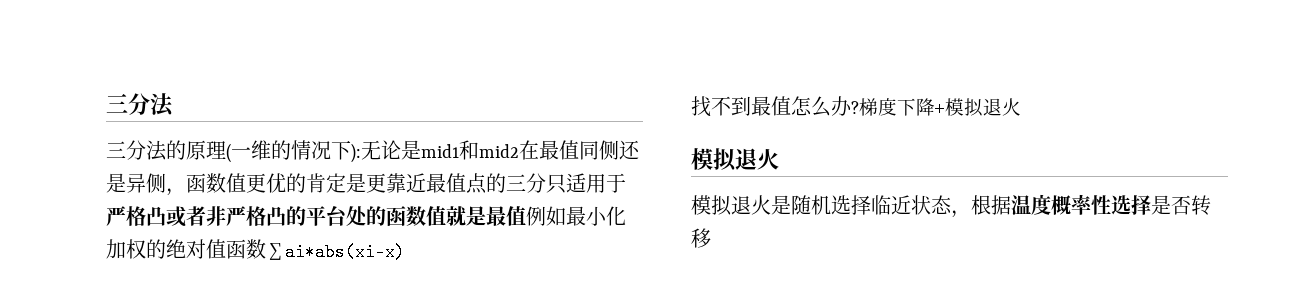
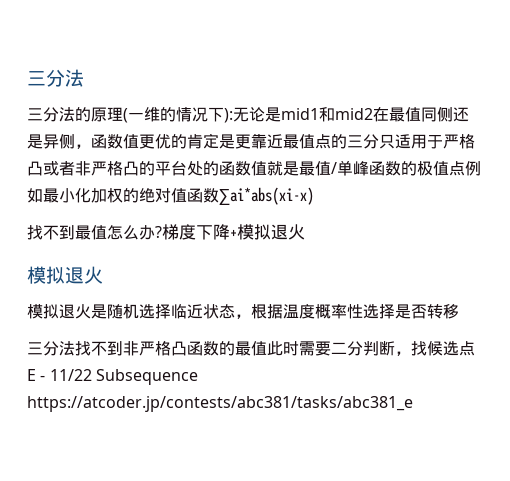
- 三分法的原理(一维的情况下):无论是mid1和mid2在最值同侧还是异侧，函数值更优的肯定是更靠近最值点的三分只适用于严格凸或者非严格凸的平台处的函数值就是最值例如最小化加权的绝对值函数∑ai*abs(xi-x)
+ 三分法的原理(一维的情况下):无论是mid1和mid2在最值同侧还是异侧，函数值更优的肯定是更靠近最值点的三分只适用于严格凸或者非严格凸的平台处的函数值就是最值/单峰函数的极值点例如最小化加权的绝对值函数∑ai*abs(xi-x)
+ 三分法找不到非严格凸函数的最值此时需要二分判断，找候选点E - 11/22 Subsequence https://atcoder.jp/contests/abc381/tasks/abc381_e

